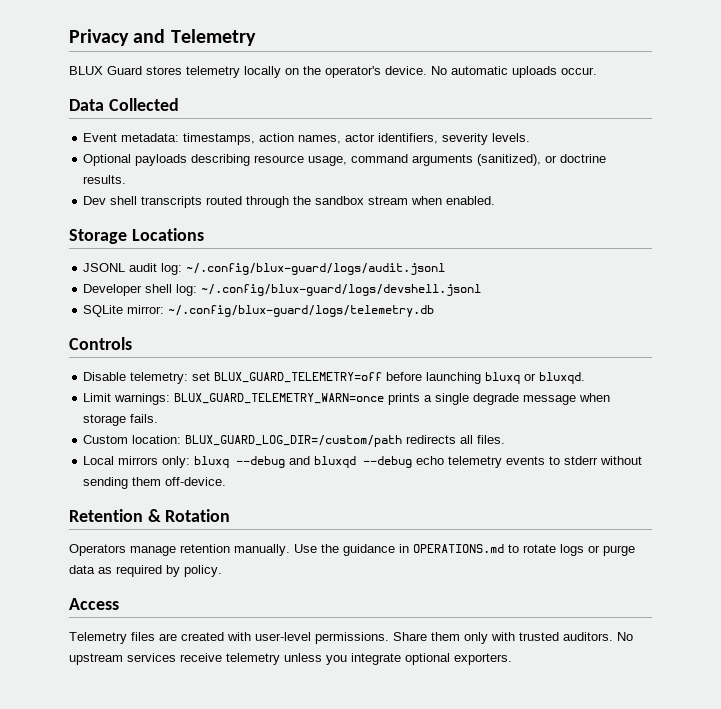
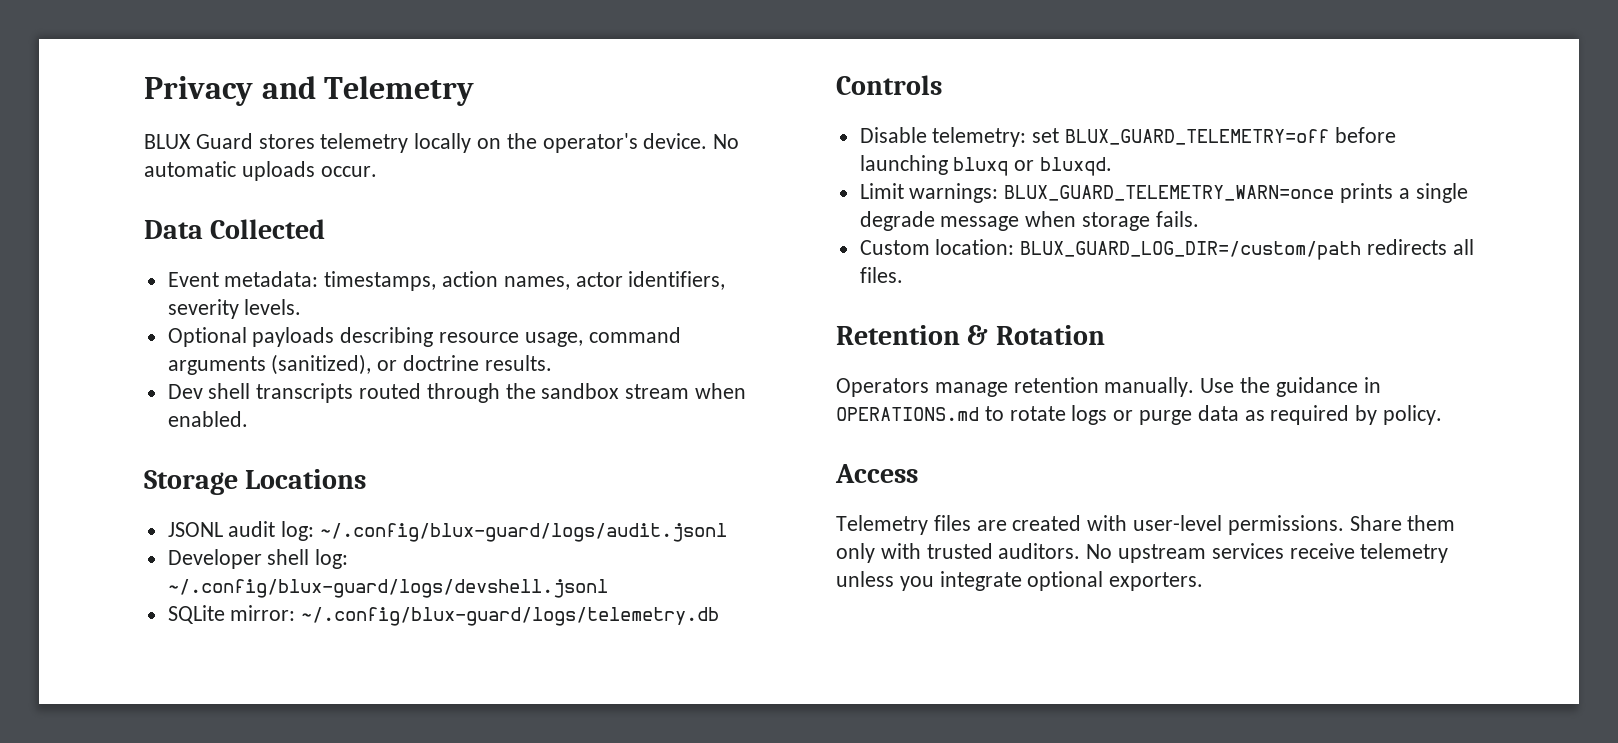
- Local mirrors only: bluxq --debug and bluxqd --debug echo telemetry events to stderr without sending them off-device.

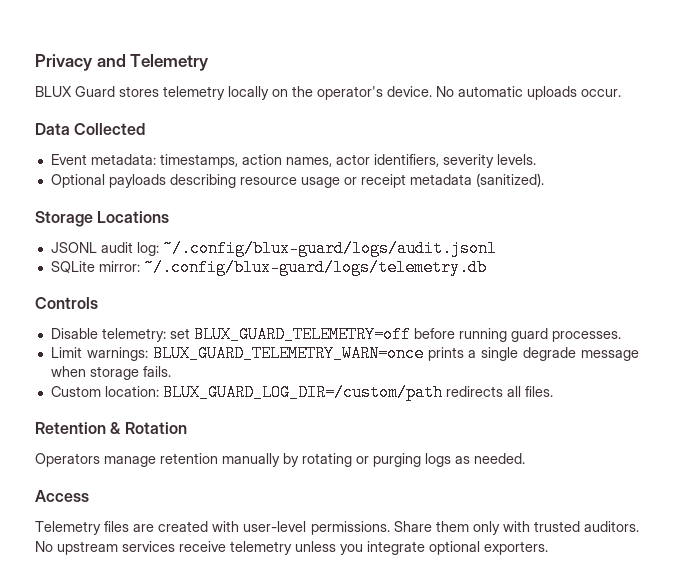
- Optional payloads describing resource usage, command arguments (sanitized), or doctrine results.
- Dev shell transcripts routed through the sandbox stream when enabled.
+ Optional payloads describing resource usage or receipt metadata (sanitized).
- Developer shell log: ~/.config/blux-guard/logs/devshell.jsonl
- Disable telemetry: set BLUX_GUARD_TELEMETRY=off before launching bluxq or bluxqd.
+ Disable telemetry: set BLUX_GUARD_TELEMETRY=off before running guard processes.
- Operators manage retention manually. Use the guidance in OPERATIONS.md to rotate logs or purge data as required by policy.
+ Operators manage retention manually by rotating or purging logs as needed.

